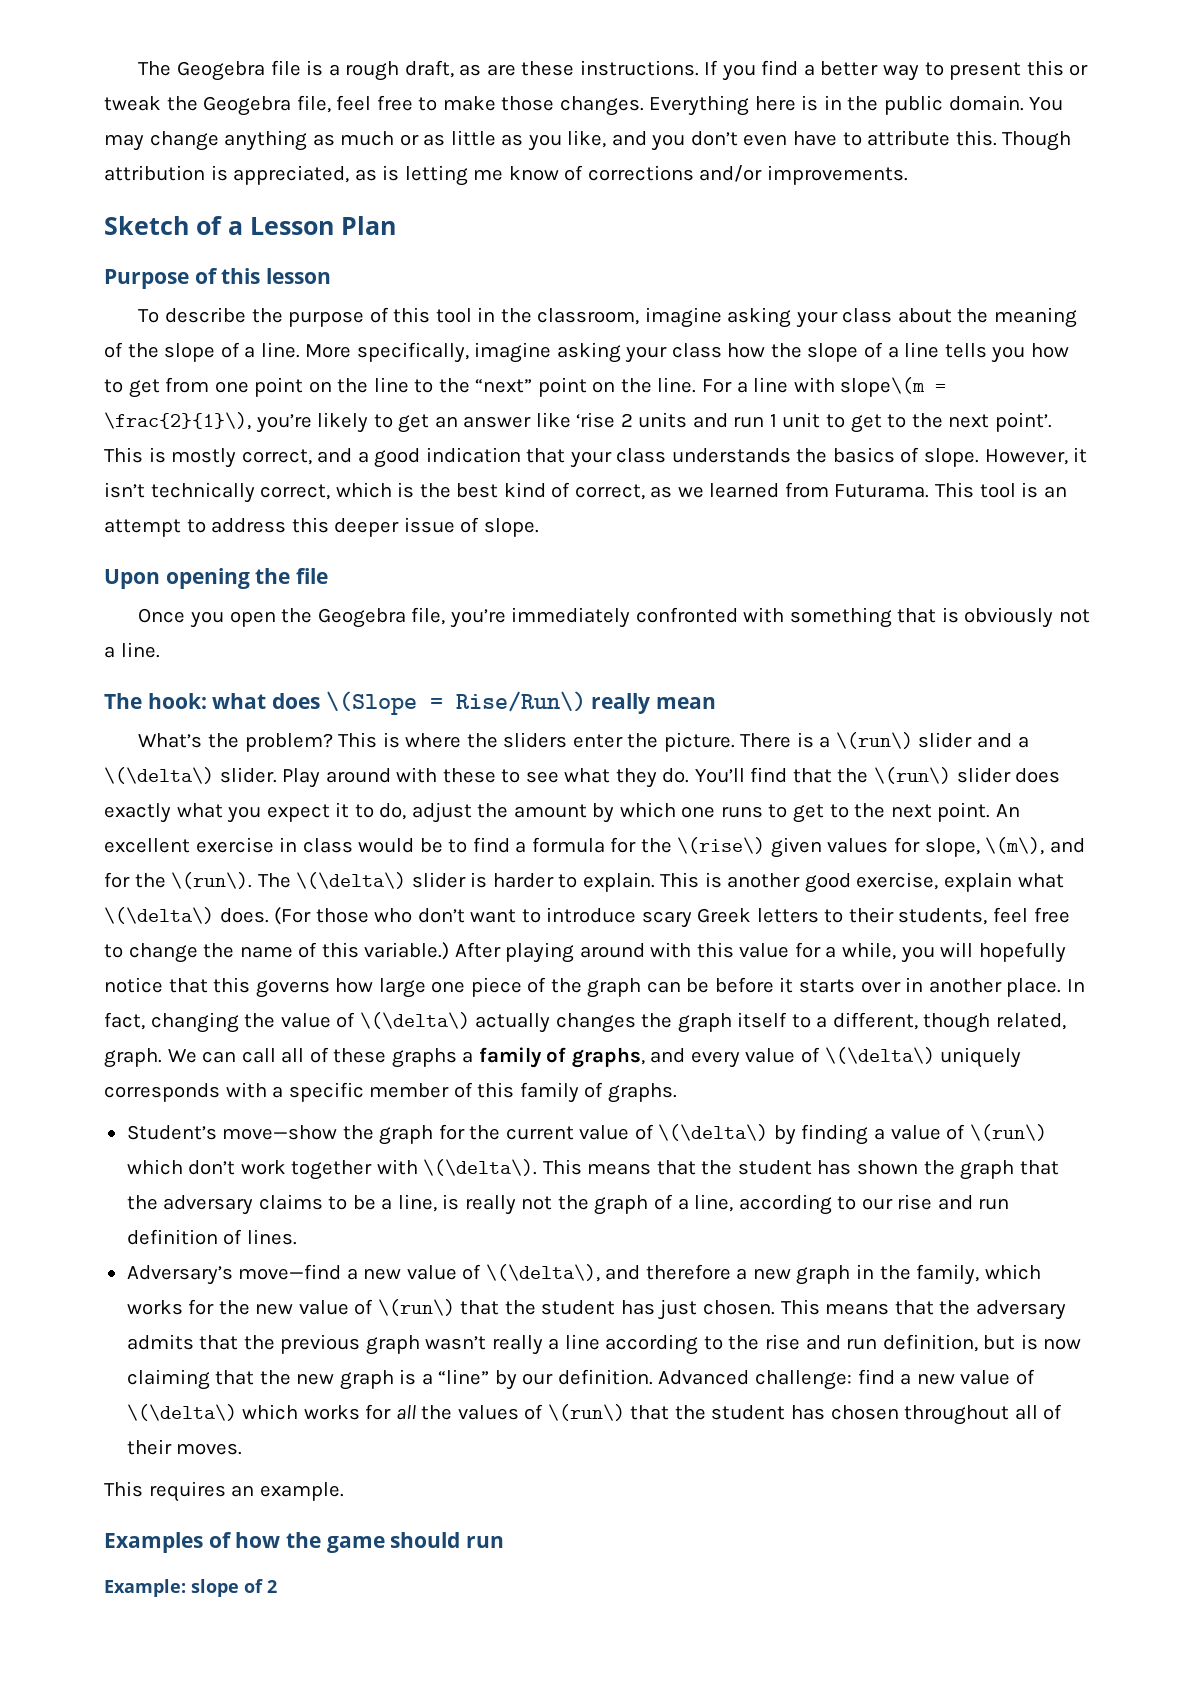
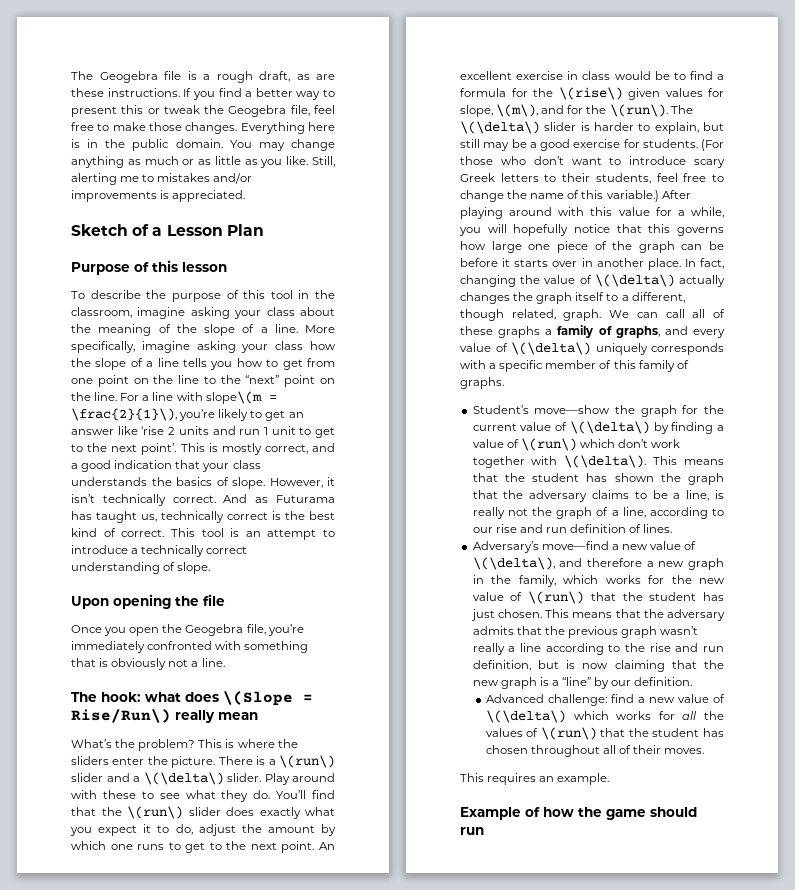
- You may change anything as much or as little as you like, and you don’t even have to attribute this. Though attribution is appreciated, as is letting me know of corrections and/or improvements.
+ You may change anything as much or as little as you like. Still, alerting me to mistakes and/or improvements is appreciated.
- However, it isn’t technically correct, which is the best kind of correct, as we learned from Futurama.
+ However, it isn’t technically correct. And as Futurama has taught us, technically correct is the best kind of correct.
- This tool is an attempt to address this deeper issue of slope.
+ This tool is an attempt to introduce a technically correct understanding of slope.
- The \(\delta\) slider is harder to explain. This is another good exercise, explain what \(\delta\) does.
+ The \(\delta\) slider is harder to explain, but still may be a good exercise for students.
- This means that the adversary admits that the previous graph wasn’t really a line according to the rise and run definition, but is now claiming that the new graph is a “line” by our definition. Advanced challenge:
+ This means that the adversary admits that the previous graph wasn’t really a line according to the rise and run definition, but is now claiming that the new graph is a “line” by our definition.
+ Advanced challenge:
- Examples of how the game should run
+ Example of how the game should run
- Example: slope of 2

